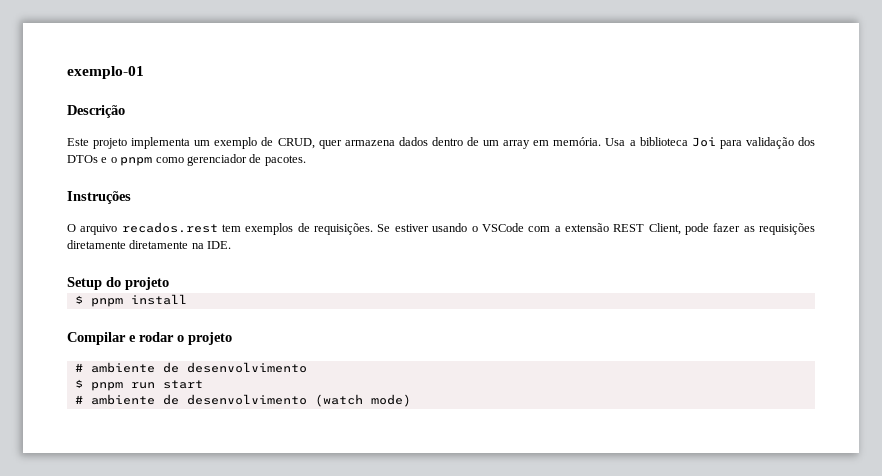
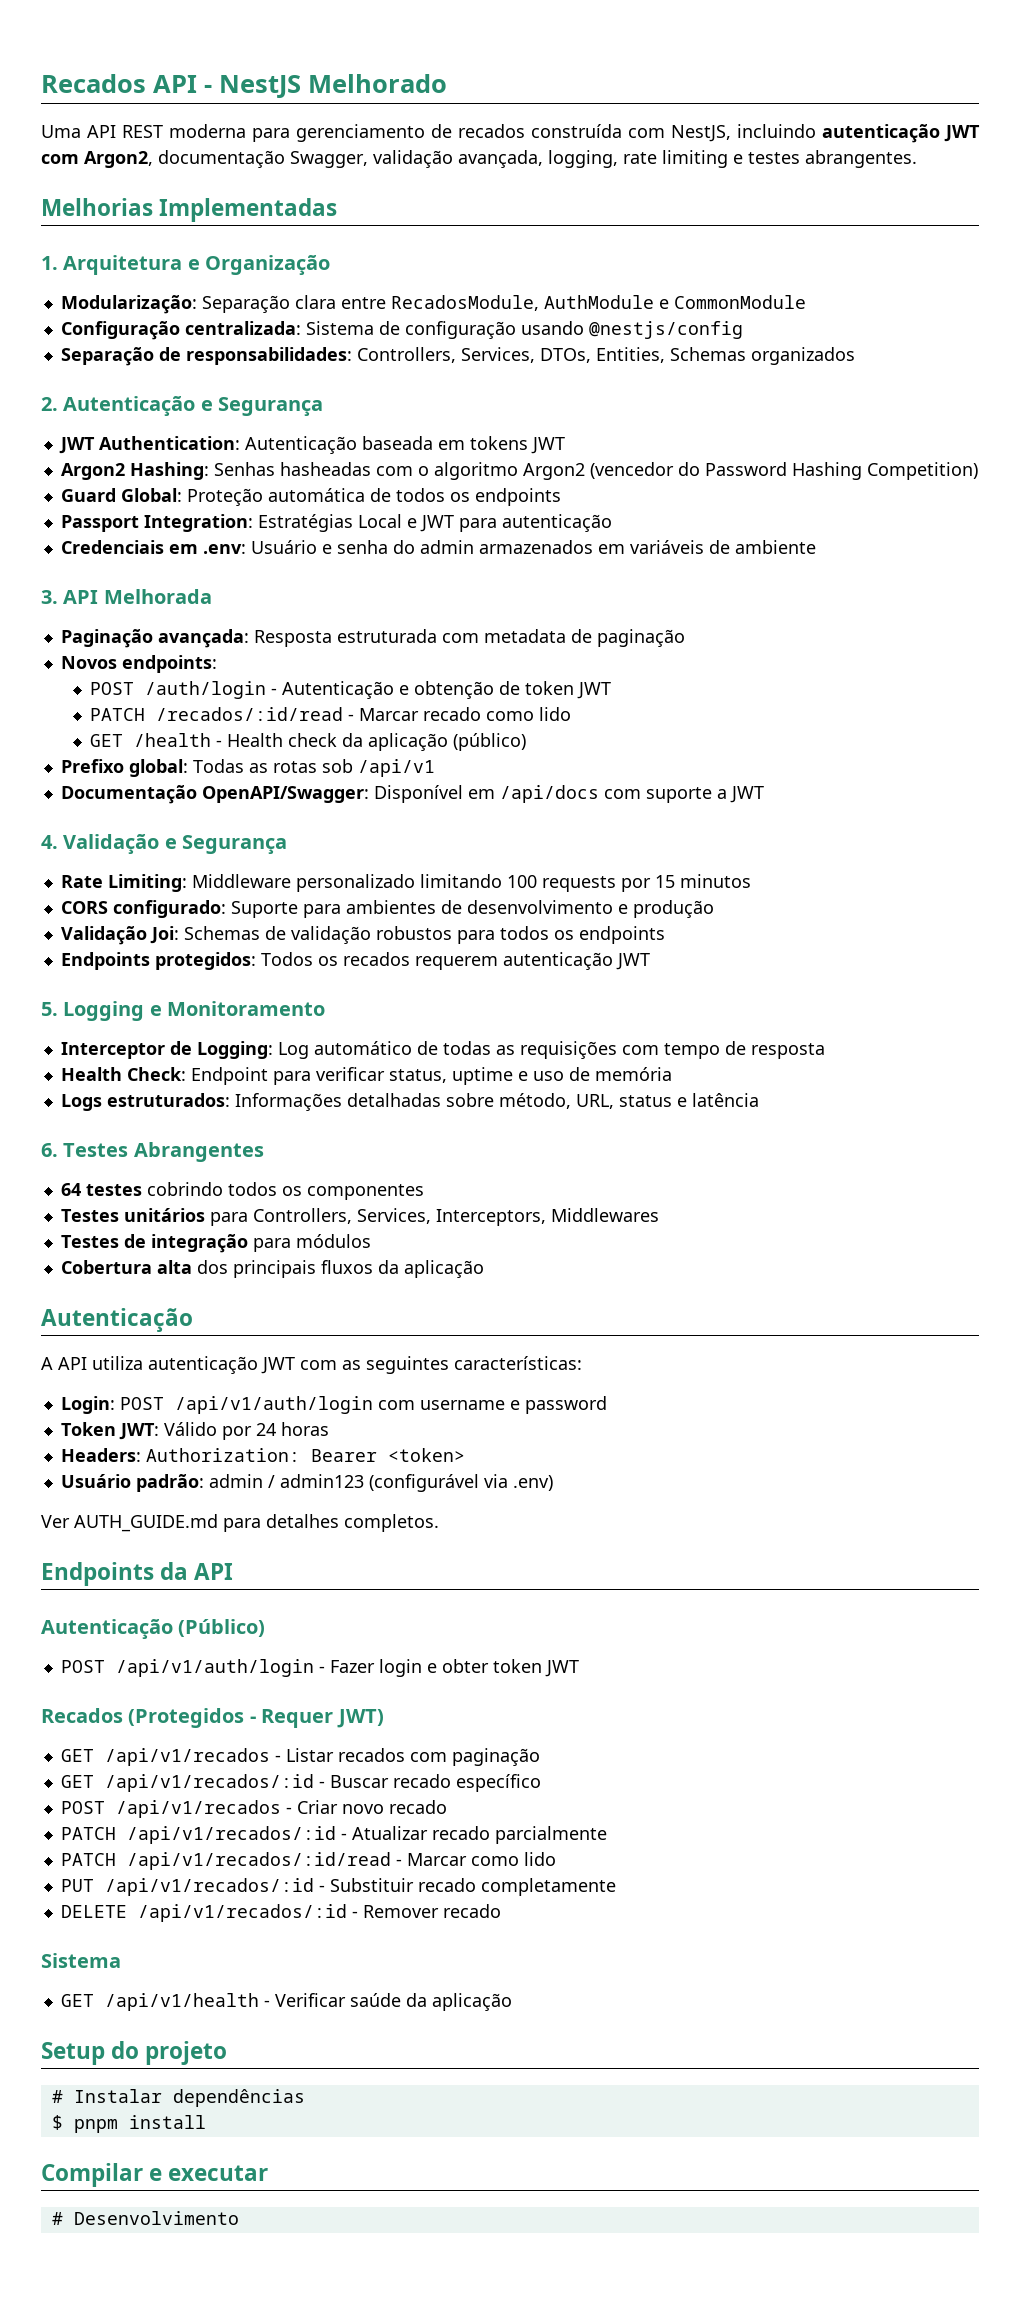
- exemplo-01
- Descrição
- Este projeto implementa um exemplo de CRUD, quer armazena dados dentro de um array em memória. Usa a biblioteca Joi para validação dos DTOs e o pnpm como gerenciador de pacotes.
- Instruções
- O arquivo recados.rest tem exemplos de requisições. Se estiver usando o VSCode com a extensão REST Client, pode fazer as requisições diretamente diretamente na IDE.
+ Recados API - NestJS Melhorado
+ Uma API REST moderna para gerenciamento de recados construída com NestJS, incluindo autenticação JWT com Argon2, documentação Swagger, validação avançada, logging, rate limiting e testes abrangentes.
+ Melhorias Implementadas
+ 1. Arquitetura e Organização
+ Modularização: Separação clara entre RecadosModule, AuthModule e CommonModule
+ Configuração centralizada: Sistema de configuração usando @nestjs/config
+ Separação de responsabilidades: Controllers, Services, DTOs, Entities, Schemas organizados
+ 2. Autenticação e Segurança
+ JWT Authentication: Autenticação baseada em tokens JWT
+ Argon2 Hashing: Senhas hasheadas com o algoritmo Argon2 (vencedor do Password Hashing Competition)
+ Guard Global: Proteção automática de todos os endpoints
+ Passport Integration: Estratégias Local e JWT para autenticação
+ Credenciais em .env: Usuário e senha do admin armazenados em variáveis de ambiente
+ 3. API Melhorada
+ Paginação avançada: Resposta estruturada com metadata de paginação
+ Novos endpoints:
+ POST /auth/login - Autenticação e obtenção de token JWT
+ PATCH /recados/:id/read - Marcar recado como lido
+ GET /health - Health check da aplicação (público)
+ Prefixo global: Todas as rotas sob /api/v1
+ Documentação OpenAPI/Swagger: Disponível em /api/docs com suporte a JWT
+ 4. Validação e Segurança
+ Rate Limiting: Middleware personalizado limitando 100 requests por 15 minutos
+ CORS configurado: Suporte para ambientes de desenvolvimento e produção
+ Validação Joi: Schemas de validação robustos para todos os endpoints
+ Endpoints protegidos: Todos os recados requerem autenticação JWT
+ 5. Logging e Monitoramento
+ Interceptor de Logging: Log automático de todas as requisições com tempo de resposta
+ Health Check: Endpoint para verificar status, uptime e uso de memória
+ Logs estruturados: Informações detalhadas sobre método, URL, status e latência
+ 6. Testes Abrangentes
+ 64 testes cobrindo todos os componentes
+ Testes unitários para Controllers, Services, Interceptors, Middlewares
+ Testes de integração para módulos
+ Cobertura alta dos principais fluxos da aplicação
+ Autenticação
+ A API utiliza autenticação JWT com as seguintes características:
+ Login: POST /api/v1/auth/login com username e password
+ Token JWT: Válido por 24 horas
+ Headers: Authorization: Bearer <token>
+ Usuário padrão: admin / admin123 (configurável via .env)
+ Ver AUTH_GUIDE.md para detalhes completos.
+ Endpoints da API
+ Autenticação (Público)
+ POST /api/v1/auth/login - Fazer login e obter token JWT
+ Recados (Protegidos - Requer JWT)
+ GET /api/v1/recados - Listar recados com paginação
+ GET /api/v1/recados/:id - Buscar recado específico
+ POST /api/v1/recados - Criar novo recado
+ PATCH /api/v1/recados/:id - Atualizar recado parcialmente
+ PATCH /api/v1/recados/:id/read - Marcar como lido
+ PUT /api/v1/recados/:id - Substituir recado completamente
+ DELETE /api/v1/recados/:id - Remover recado
+ Sistema
+ GET /api/v1/health - Verificar saúde da aplicação
+ # Instalar dependências
- Compilar e rodar o projeto
- # ambiente de desenvolvimento
- $ pnpm run start
- # ambiente de desenvolvimento (watch mode)
+ Compilar e executar
+ # Desenvolvimento

